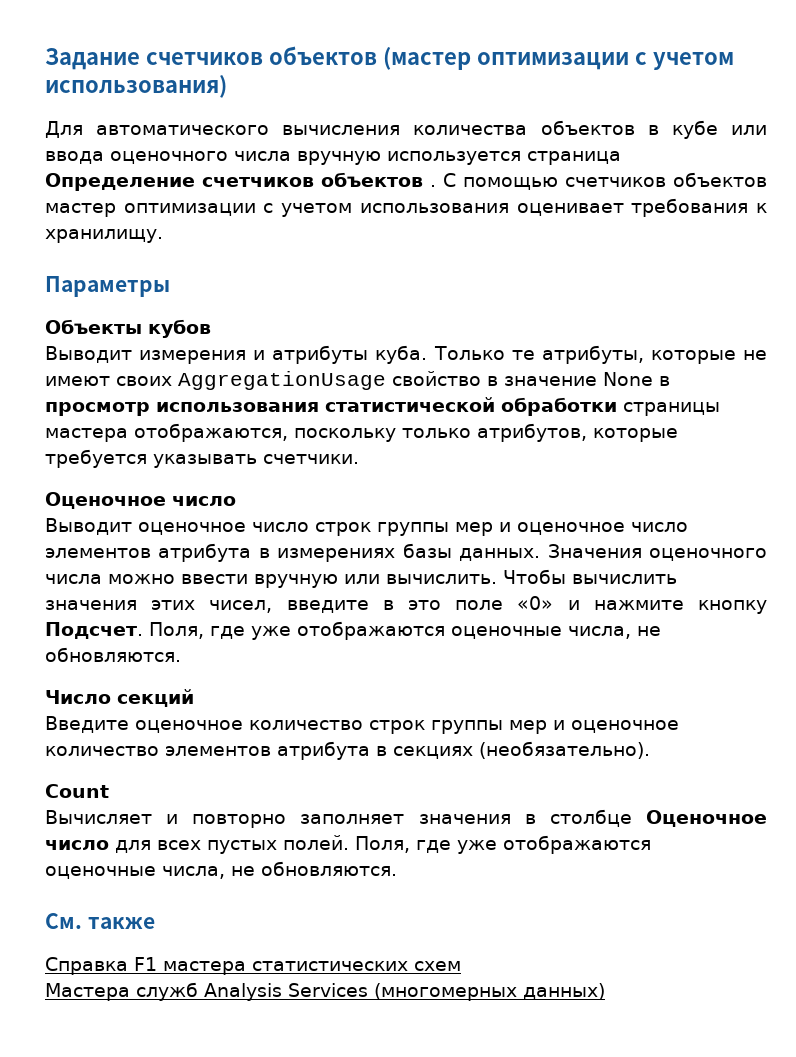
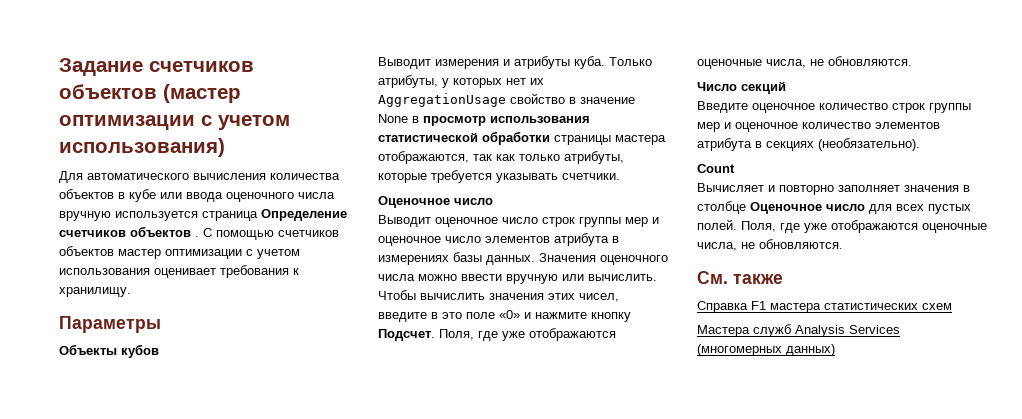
- Только те атрибуты, которые не имеют своих AggregationUsage свойство в значение None в просмотр использования статистической обработки страницы мастера отображаются, поскольку только атрибутов, которые требуется указывать счетчики.
+ Только атрибуты, у которых нет их AggregationUsage свойство в значение None в просмотр использования статистической обработки страницы мастера отображаются, так как только атрибуты, которые требуется указывать счетчики.

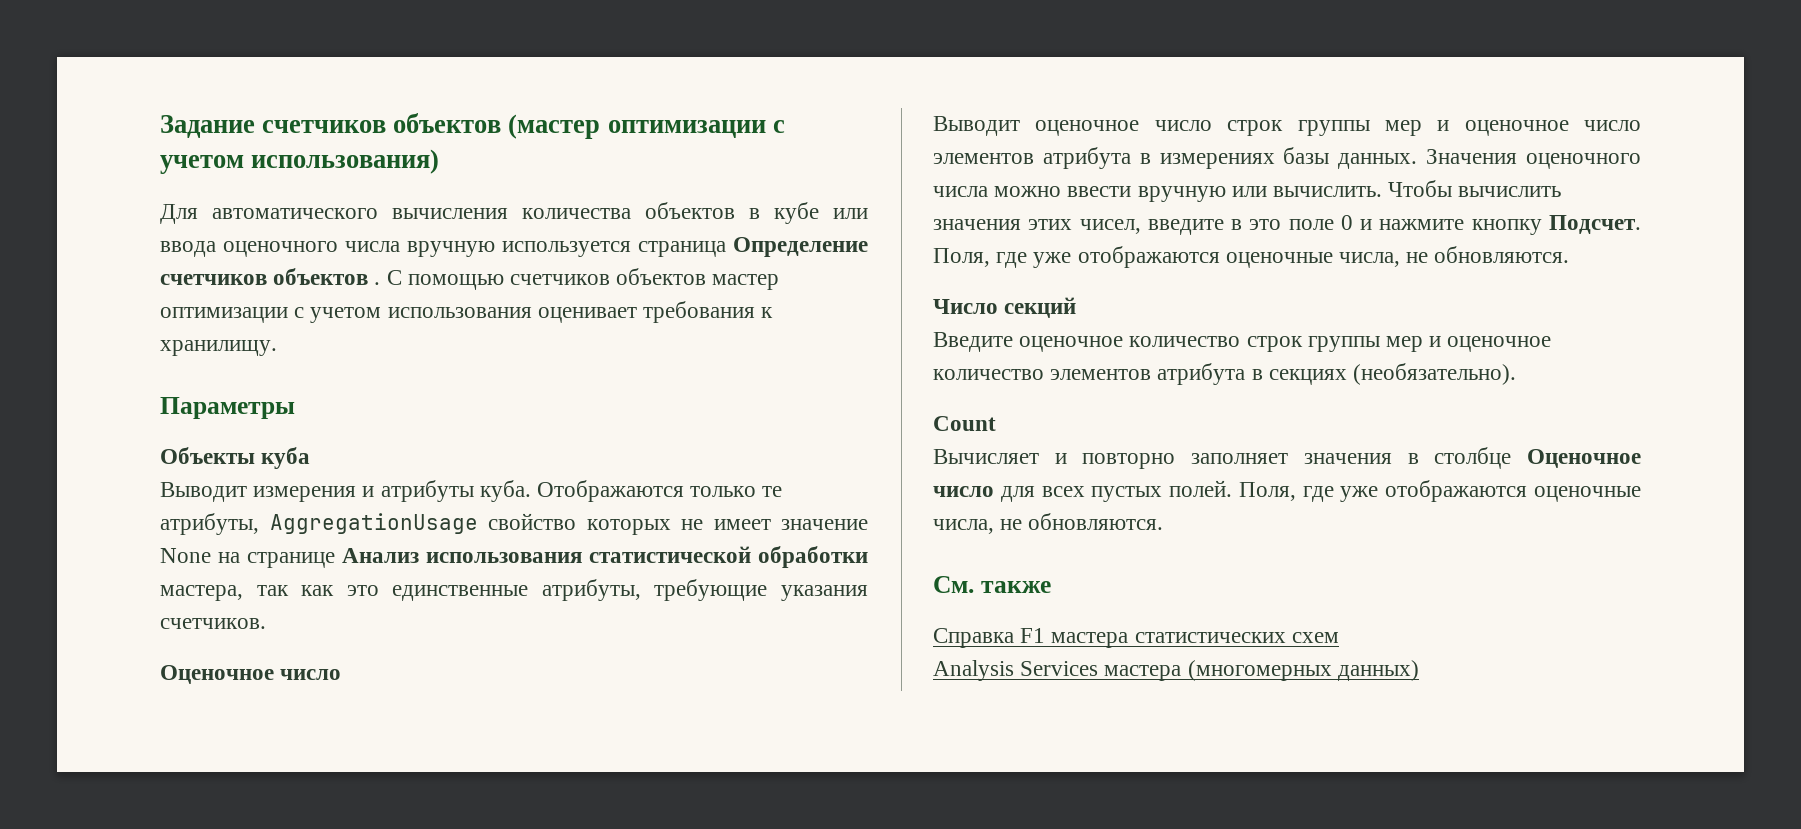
- Объекты кубов
+ Объекты куба
- Только атрибуты, у которых нет их AggregationUsage свойство в значение None в просмотр использования статистической обработки страницы мастера отображаются, так как только атрибуты, которые требуется указывать счетчики.
+ Отображаются только те атрибуты, AggregationUsage свойство которых не имеет значение None на странице Анализ использования статистической обработки мастера, так как это единственные атрибуты, требующие указания счетчиков.
- Чтобы вычислить значения этих чисел, введите в это поле «0» и нажмите кнопку Подсчет.
+ Чтобы вычислить значения этих чисел, введите в это поле 0 и нажмите кнопку Подсчет.
- Мастера служб Analysis Services (многомерных данных)
+ Analysis Services мастера (многомерных данных)

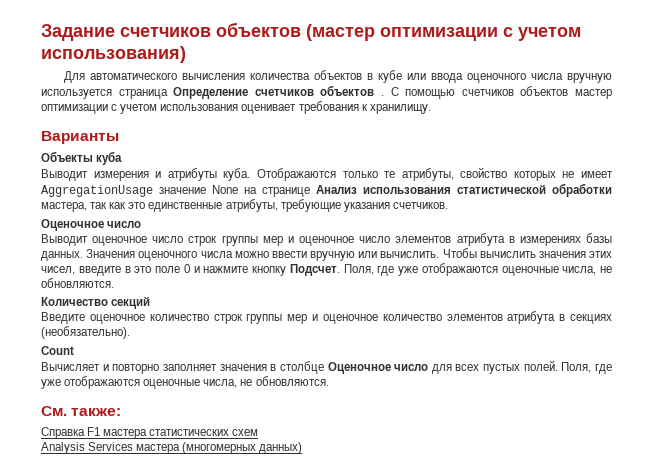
- Параметры
+ Варианты
- Отображаются только те атрибуты, AggregationUsage свойство которых не имеет значение None на странице Анализ использования статистической обработки мастера, так как это единственные атрибуты, требующие указания счетчиков.
+ Отображаются только те атрибуты, свойство которых не имеет AggregationUsage значение None на странице Анализ использования статистической обработки мастера, так как это единственные атрибуты, требующие указания счетчиков.
- Число секций
+ Количество секций
- См. также
+ См. также:

